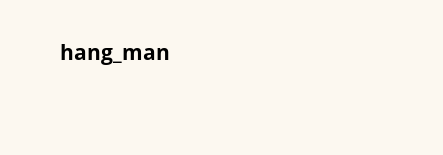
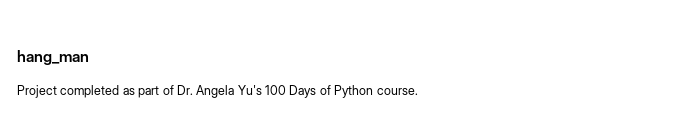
+ Project completed as part of Dr. Angela Yu's 100 Days of Python course.

